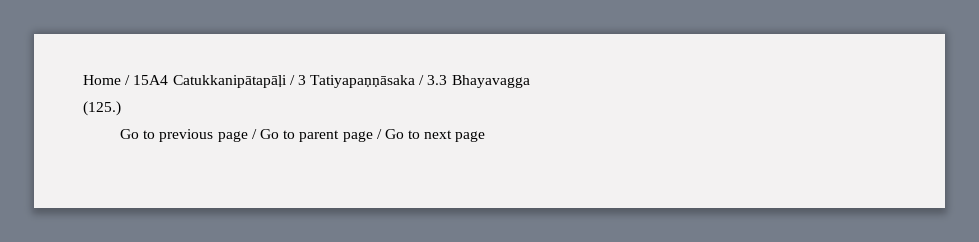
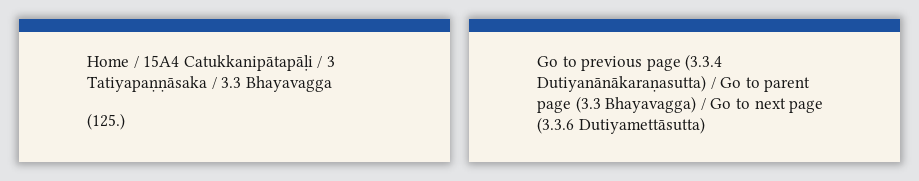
- Go to previous page / Go to parent page / Go to next page
+ Go to previous page (3.3.4 Dutiyanānākaraṇasutta) / Go to parent page (3.3 Bhayavagga) / Go to next page (3.3.6 Dutiyamettāsutta)

